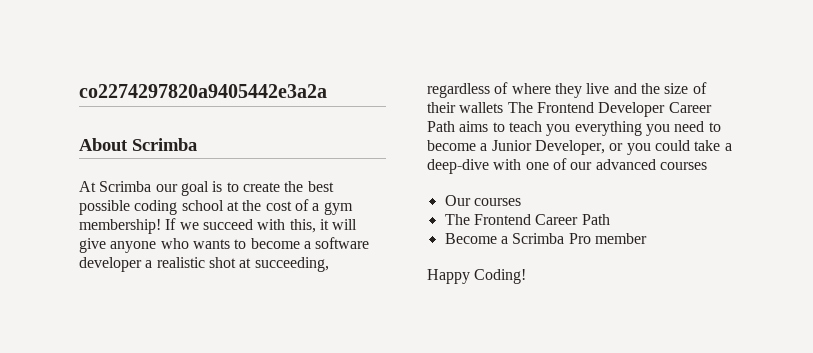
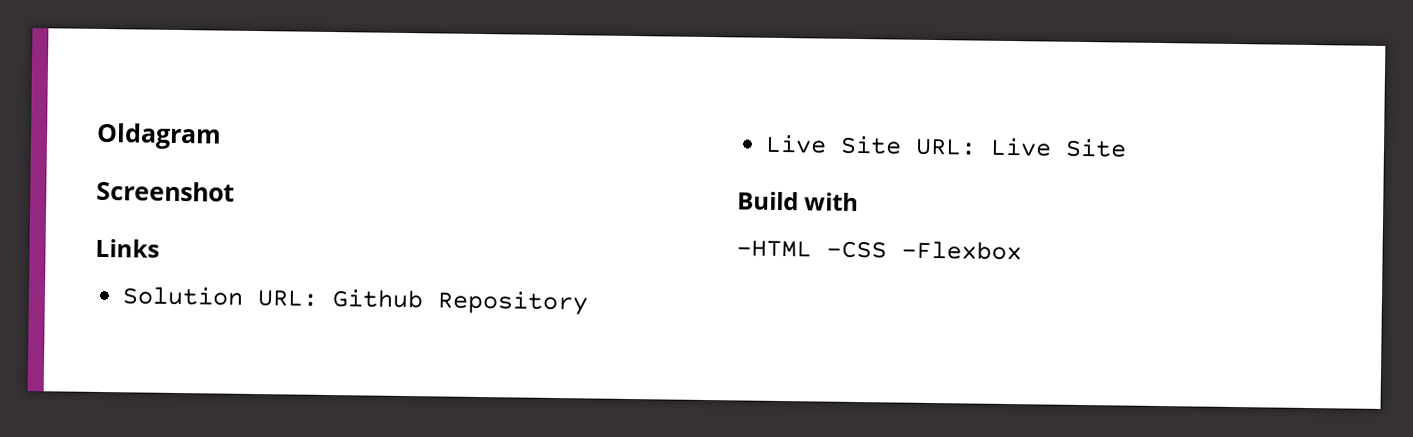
- co2274297820a9405442e3a2a
- About Scrimba
- At Scrimba our goal is to create the best possible coding school at the cost of a gym membership! If we succeed with this, it will give anyone who wants to become a software developer a realistic shot at succeeding, regardless of where they live and the size of their wallets The Frontend Developer Career Path aims to teach you everything you need to become a Junior Developer, or you could take a deep-dive with one of our advanced courses
- Our courses
- The Frontend Career Path
- Become a Scrimba Pro member
- Happy Coding!
+ Oldagram
+ Screenshot
+ Links
+ Solution URL: Github Repository
+ Live Site URL: Live Site
+ Build with
+ -HTML -CSS -Flexbox

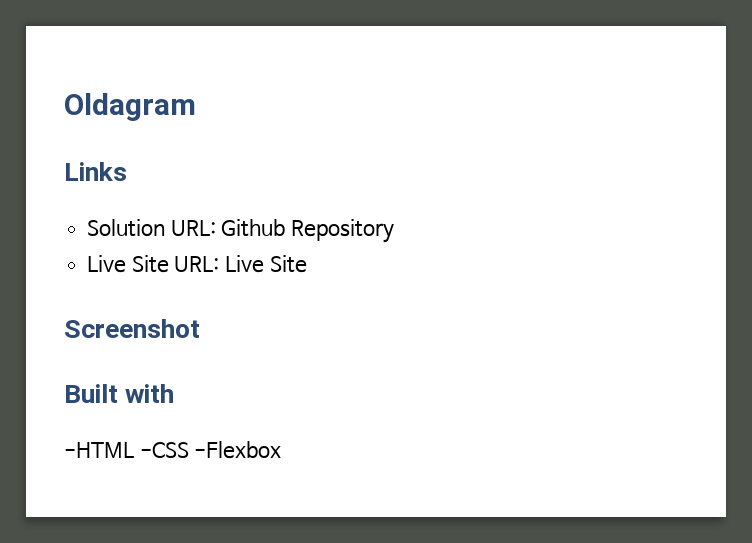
- Screenshot
- Build with
+ Screenshot
+ Built with

